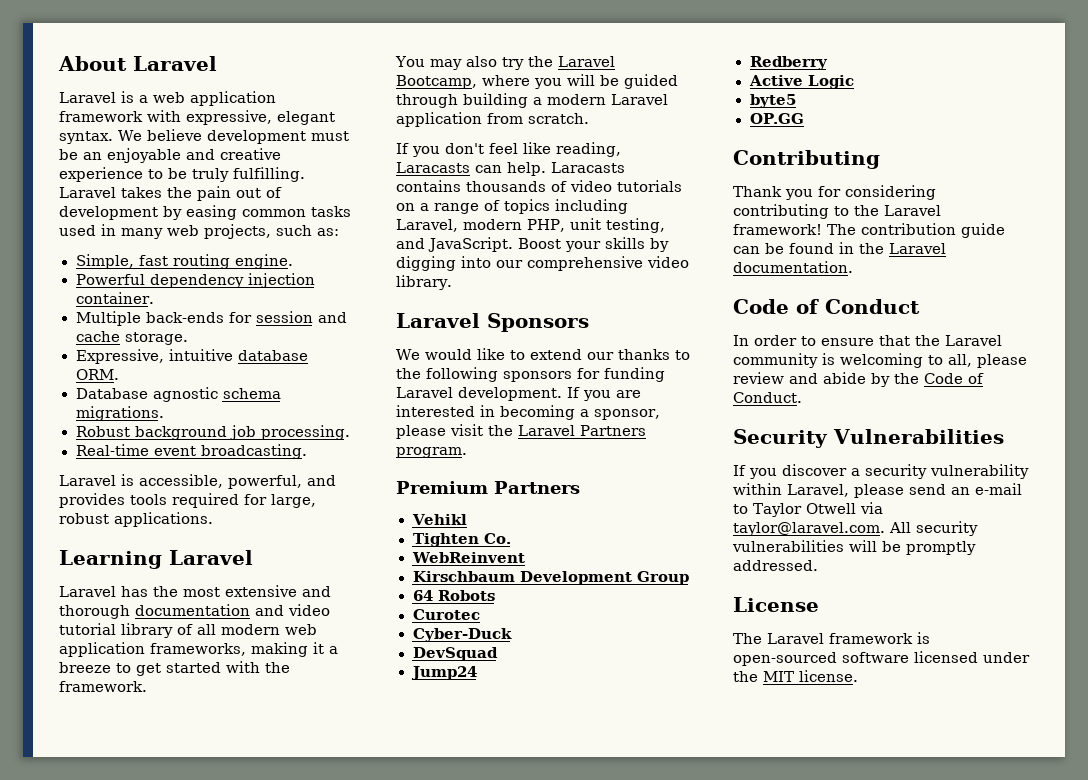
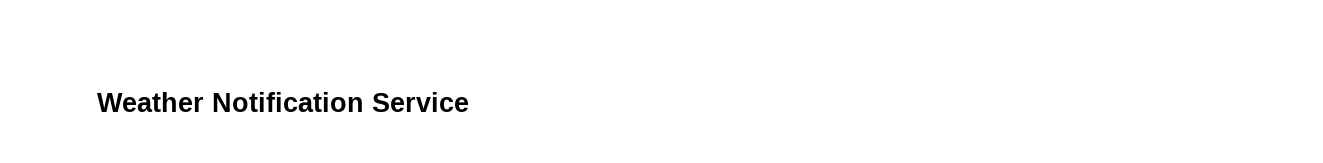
- About Laravel
- Laravel is a web application framework with expressive, elegant syntax. We believe development must be an enjoyable and creative experience to be truly fulfilling. Laravel takes the pain out of development by easing common tasks used in many web projects, such as:
- Simple, fast routing engine.
- Powerful dependency injection container.
- Multiple back-ends for session and cache storage.
- Expressive, intuitive database ORM.
- Database agnostic schema migrations.
- Robust background job processing.
- Real-time event broadcasting.
- Laravel is accessible, powerful, and provides tools required for large, robust applications.
- Learning Laravel
- Laravel has the most extensive and thorough documentation and video tutorial library of all modern web application frameworks, making it a breeze to get started with the framework.
- You may also try the Laravel Bootcamp, where you will be guided through building a modern Laravel application from scratch.
- If you don't feel like reading, Laracasts can help. Laracasts contains thousands of video tutorials on a range of topics including Laravel, modern PHP, unit testing, and JavaScript. Boost your skills by digging into our comprehensive video library.
- Laravel Sponsors
- We would like to extend our thanks to the following sponsors for funding Laravel development. If you are interested in becoming a sponsor, please visit the Laravel Partners program.
- Premium Partners
- Vehikl
- Tighten Co.
- WebReinvent
- Kirschbaum Development Group
- 64 Robots
- Curotec
- Cyber-Duck
- DevSquad
- Jump24
- Redberry
- Active Logic
- byte5
- OP.GG
- Contributing
- Thank you for considering contributing to the Laravel framework! The contribution guide can be found in the Laravel documentation.
- Code of Conduct
- In order to ensure that the Laravel community is welcoming to all, please review and abide by the Code of Conduct.
- Security Vulnerabilities
- If you discover a security vulnerability within Laravel, please send an e-mail to Taylor Otwell via taylor@laravel.com. All security vulnerabilities will be promptly addressed.
- License
- The Laravel framework is open-sourced software licensed under the MIT license.
+ Weather Notification Service

